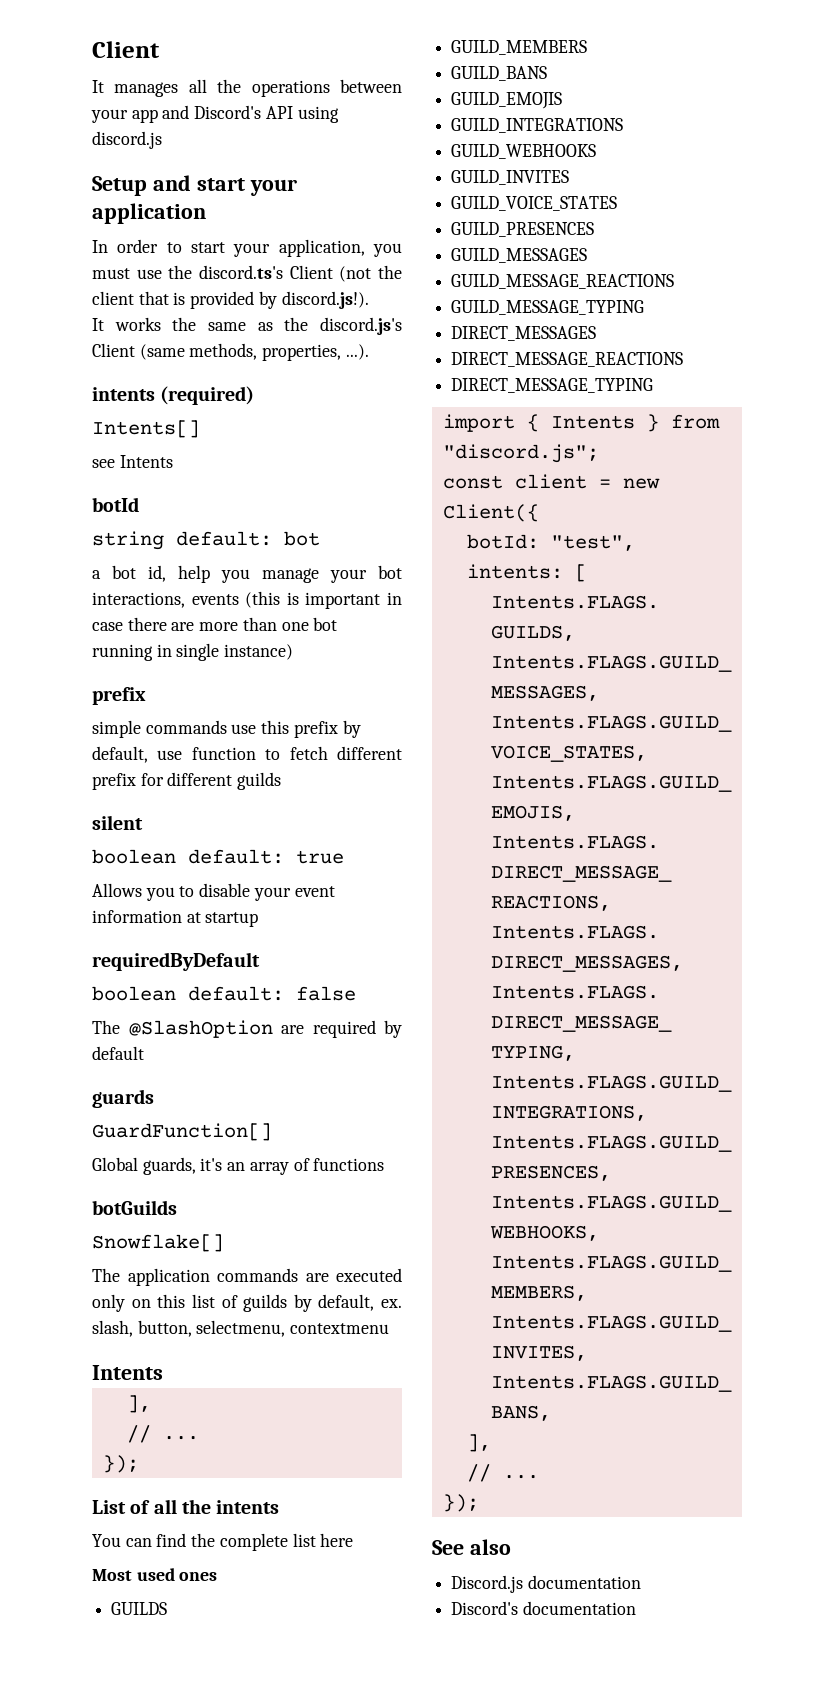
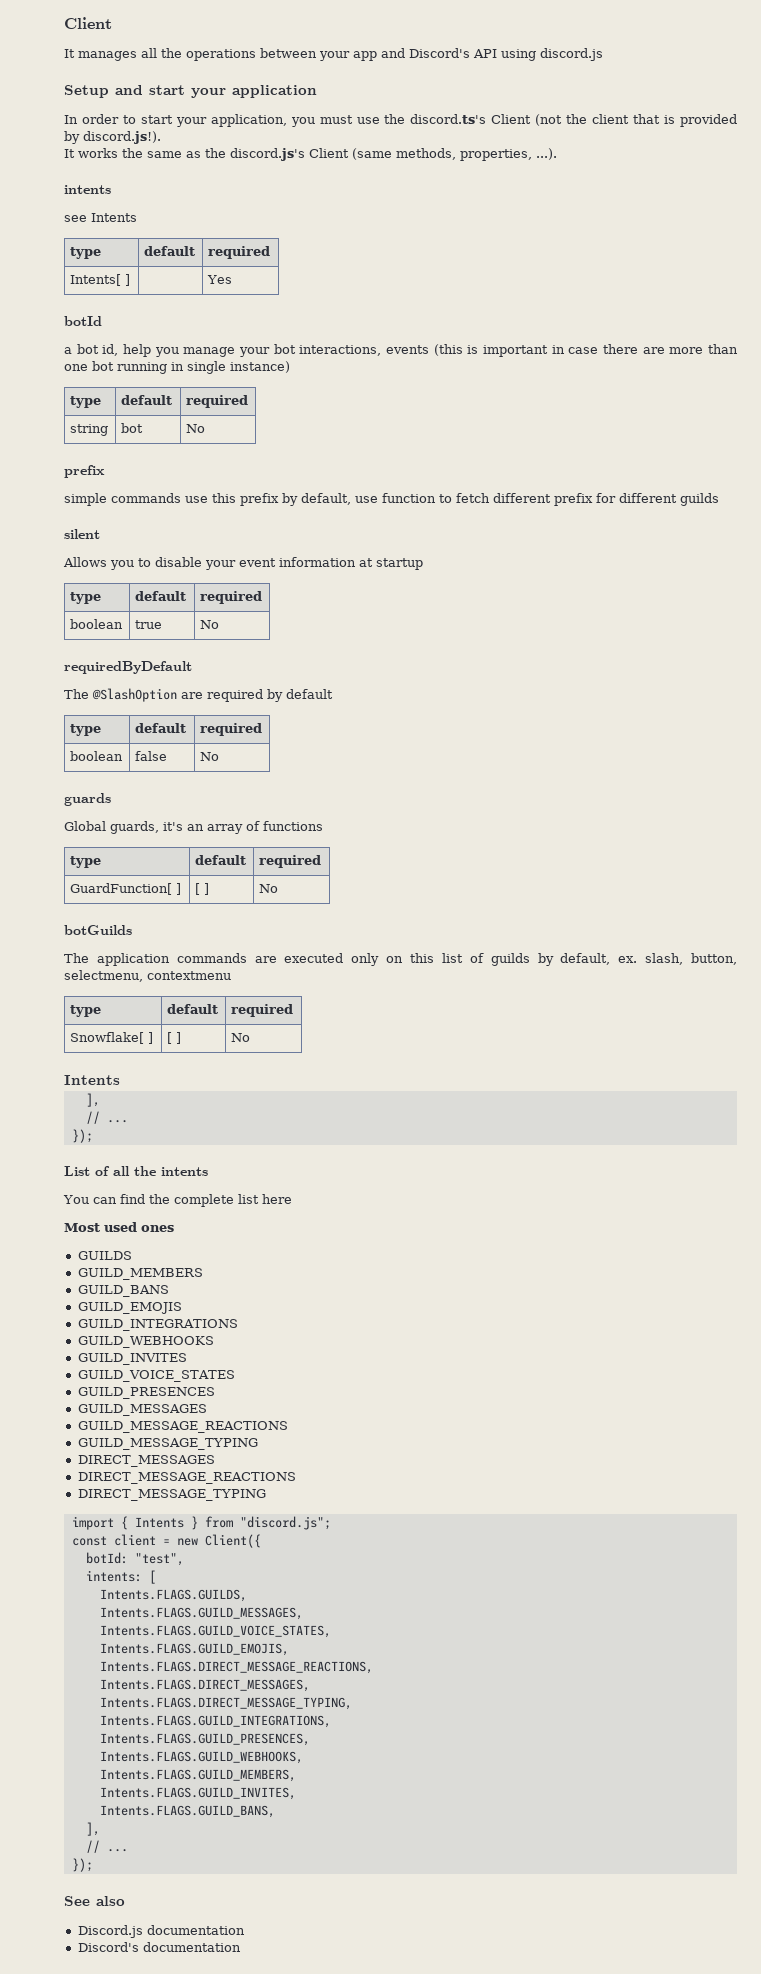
  It works the same as the discord.js's Client (same methods, properties, ...).
- intents (required)
- Intents[]
+ intents
  see Intents
+ type | default | required
+ Intents[ ] | | Yes
  botId
- string default: bot
  a bot id, help you manage your bot interactions, events (this is important in case there are more than one bot running in single instance)
+ type | default | required
+ string | bot | No
- boolean default: true
  Allows you to disable your event information at startup
+ type | default | required
+ boolean | true | No
  requiredByDefault
- boolean default: false
  The @SlashOption are required by default
+ type | default | required
+ boolean | false | No
- GuardFunction[]
  Global guards, it's an array of functions
+ type | default | required
+ GuardFunction[ ] | [ ] | No
- Snowflake[]
  The application commands are executed only on this list of guilds by default, ex. slash, button, selectmenu, contextmenu
+ type | default | required
+ Snowflake[ ] | [ ] | No

